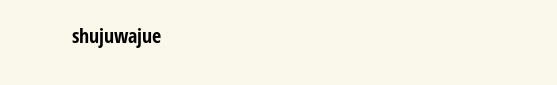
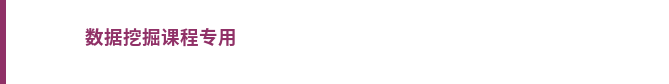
- shujuwajue
+ 数据挖掘课程专用

